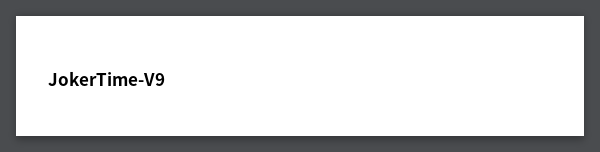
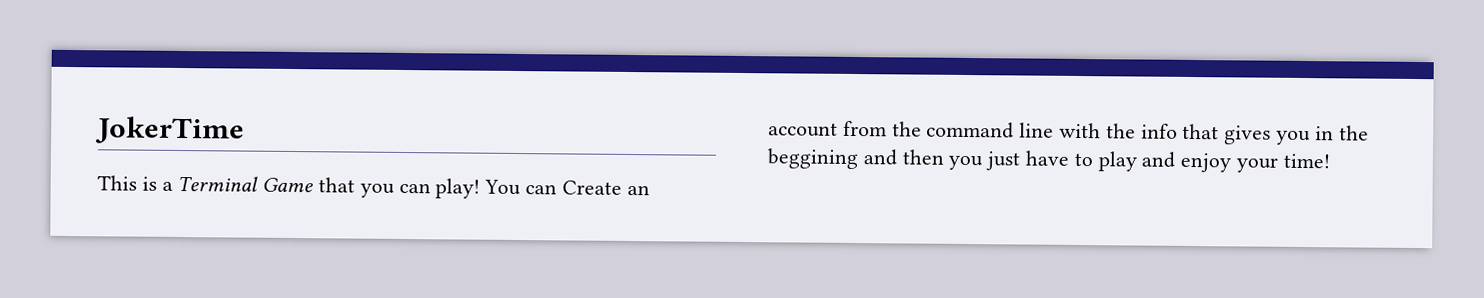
- JokerTime-V9
+ JokerTime
+ This is a Terminal Game that you can play! You can Create an account from the command line with the info that gives you in the beggining and then you just have to play and enjoy your time!

